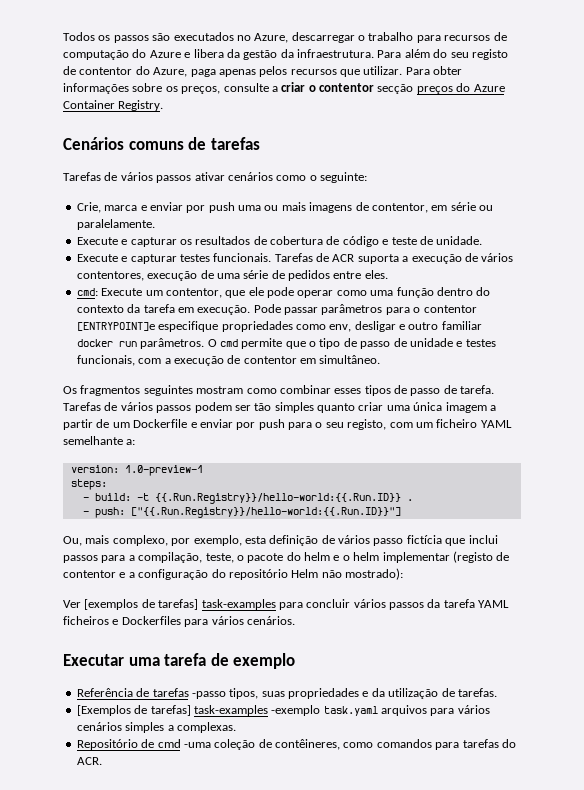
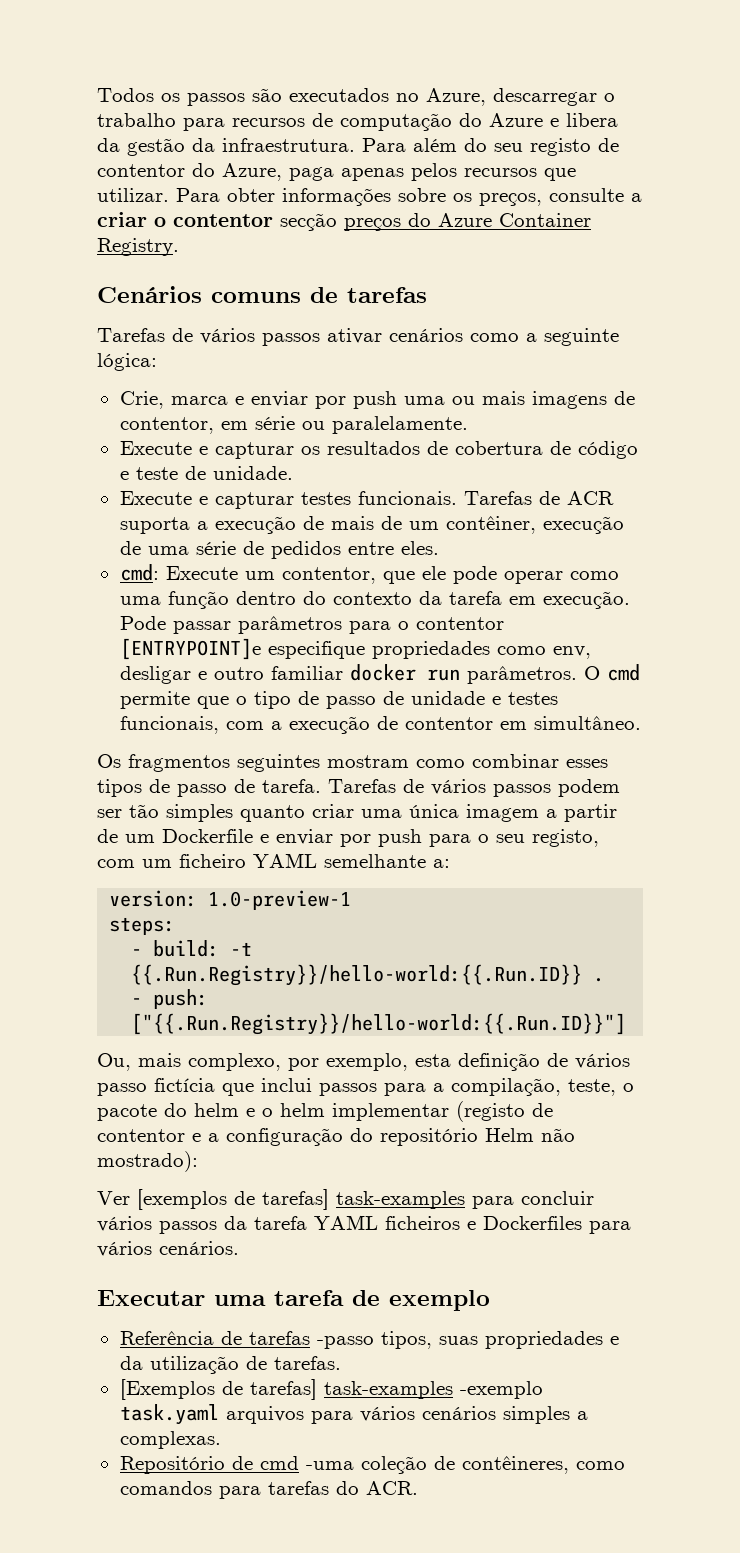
- Tarefas de vários passos ativar cenários como o seguinte:
+ Tarefas de vários passos ativar cenários como a seguinte lógica:
- Tarefas de ACR suporta a execução de vários contentores, execução de uma série de pedidos entre eles.
+ Tarefas de ACR suporta a execução de mais de um contêiner, execução de uma série de pedidos entre eles.

